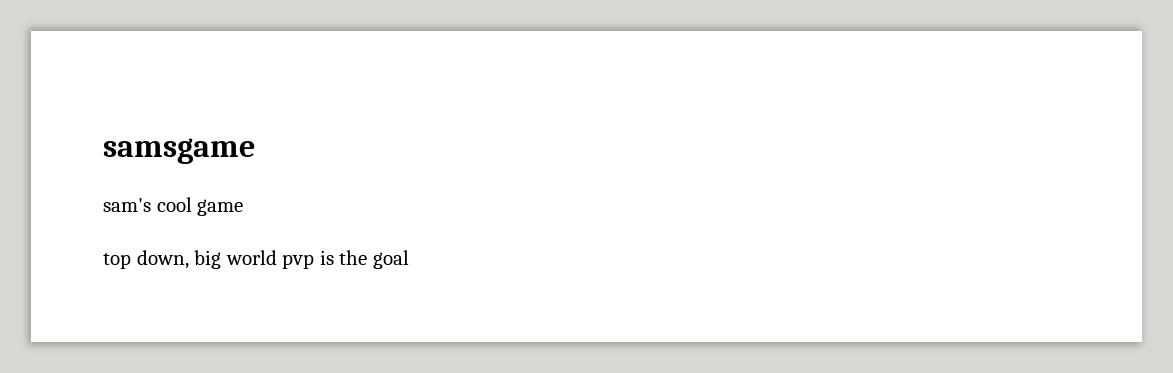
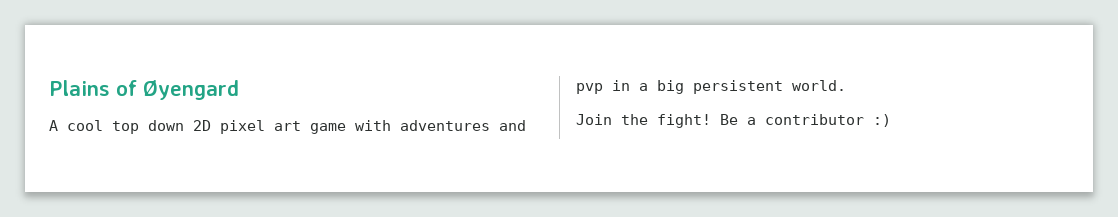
- samsgame
- sam's cool game
- top down, big world pvp is the goal
+ Plains of Øyengard
+ A cool top down 2D pixel art game with adventures and pvp in a big persistent world.
+ Join the fight! Be a contributor :)

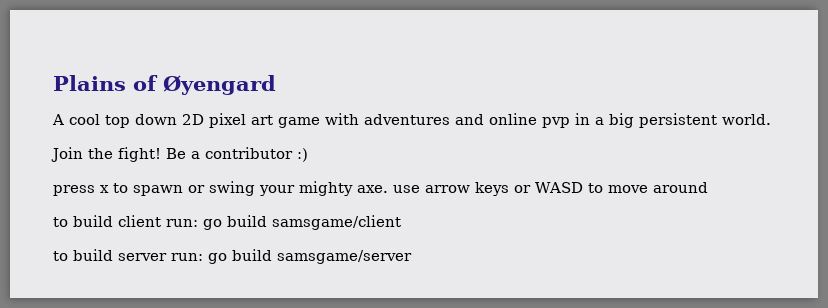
- A cool top down 2D pixel art game with adventures and pvp in a big persistent world.
+ A cool top down 2D pixel art game with adventures and online pvp in a big persistent world.
+ press x to spawn or swing your mighty axe. use arrow keys or WASD to move around
+ to build client run: go build samsgame/client
+ to build server run: go build samsgame/server

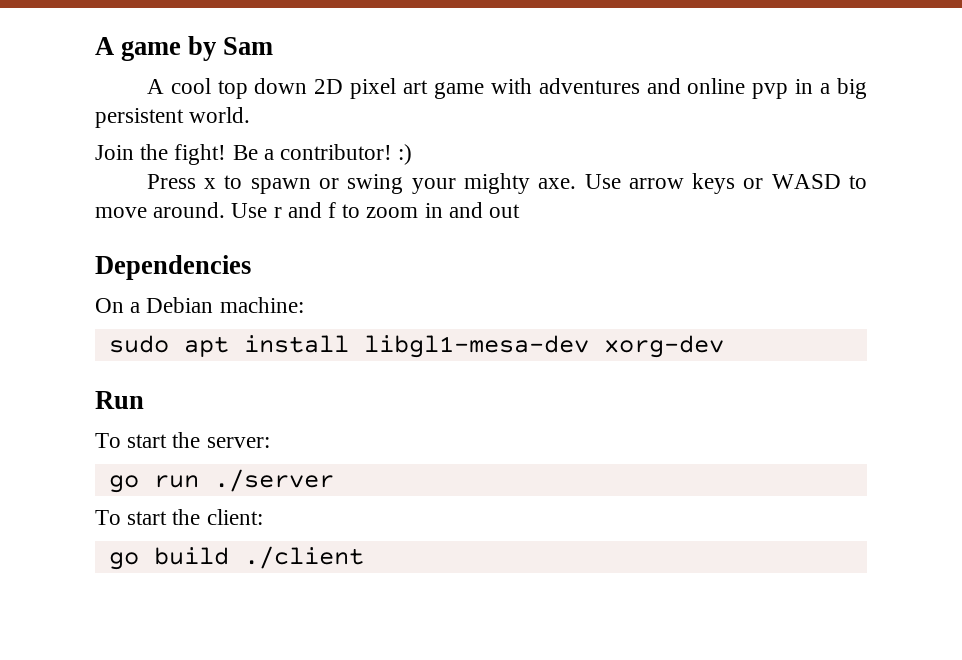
- Plains of Øyengard
+ A game by Sam
- Be a contributor :)
+ Be a contributor! :)
- press x to spawn or swing your mighty axe. use arrow keys or WASD to move around
- to build client run: go build samsgame/client
- to build server run: go build samsgame/server
+ Press x to spawn or swing your mighty axe. Use arrow keys or WASD to move around. Use r and f to zoom in and out
+ Dependencies
+ On a Debian machine:
+ sudo apt install libgl1-mesa-dev xorg-dev
+ Run
+ To start the server:
+ go run ./server
+ To start the client:
+ go build ./client

